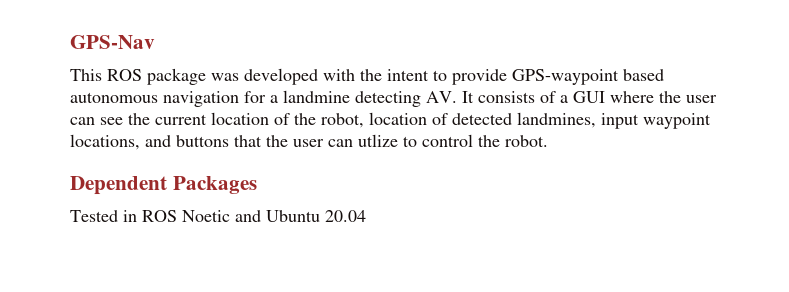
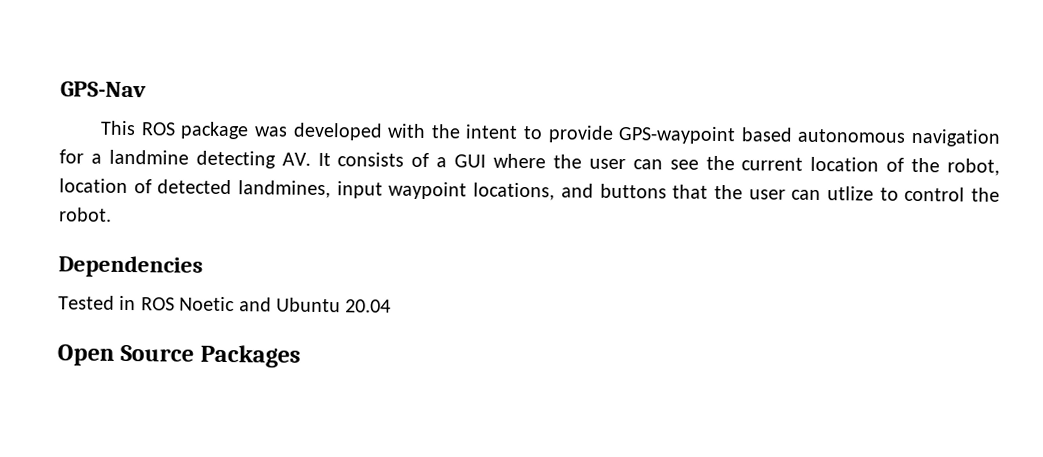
- Dependent Packages
+ Dependencies
+ Open Source Packages

